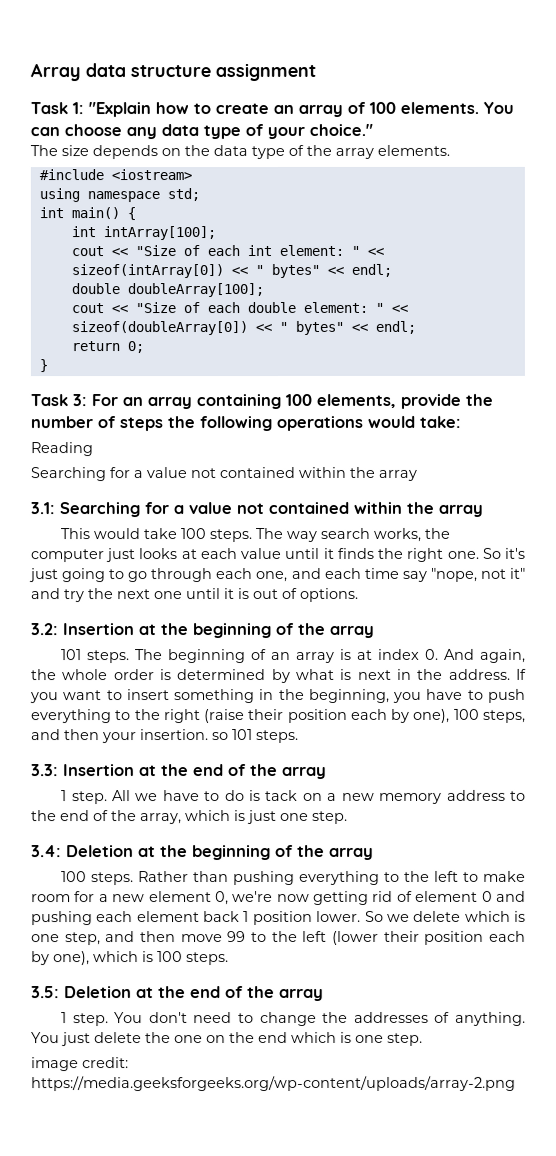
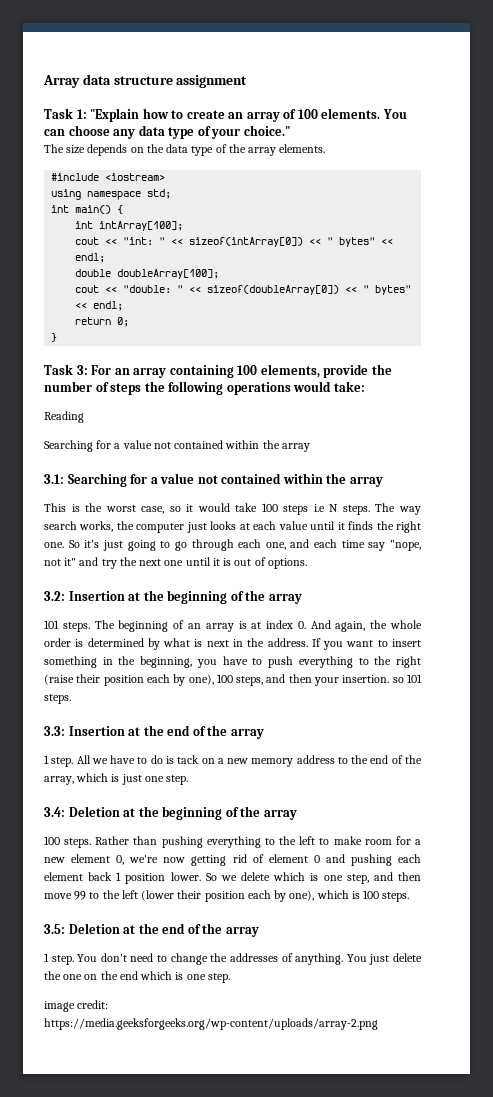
- cout << "Size of each int element: " << sizeof(intArray[0]) << " bytes" << endl;
+ cout << "int: " << sizeof(intArray[0]) << " bytes" << endl;
- cout << "Size of each double element: " << sizeof(doubleArray[0]) << " bytes" << endl;
+ cout << "double: " << sizeof(doubleArray[0]) << " bytes" << endl;
- This would take 100 steps.
+ This is the worst case, so it would take 100 steps i.e N steps.

